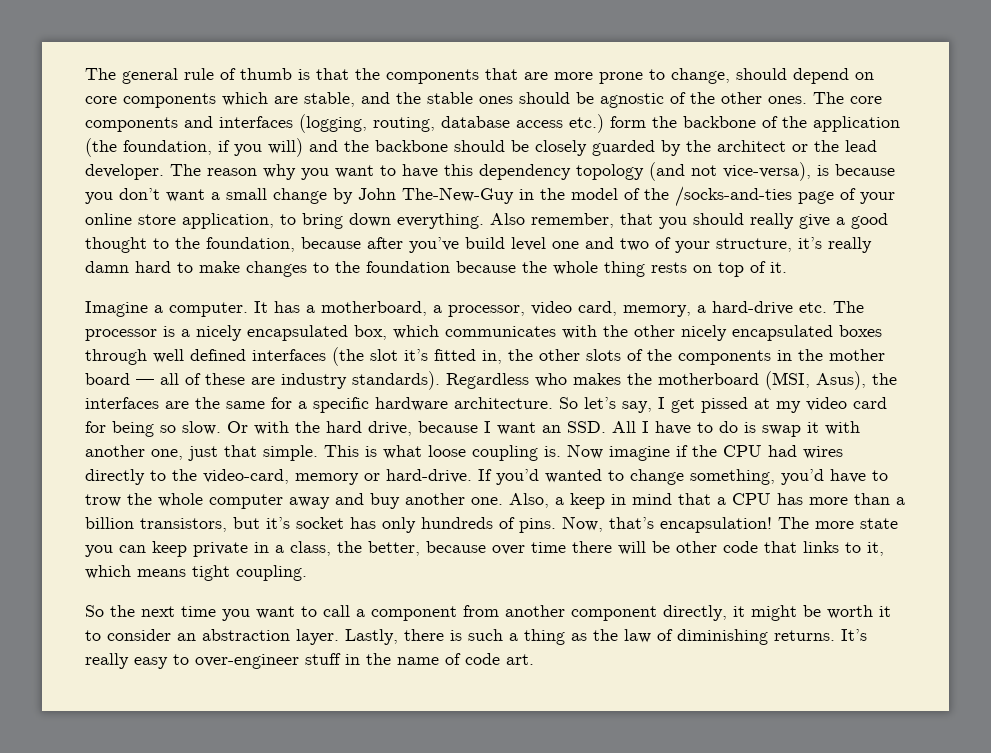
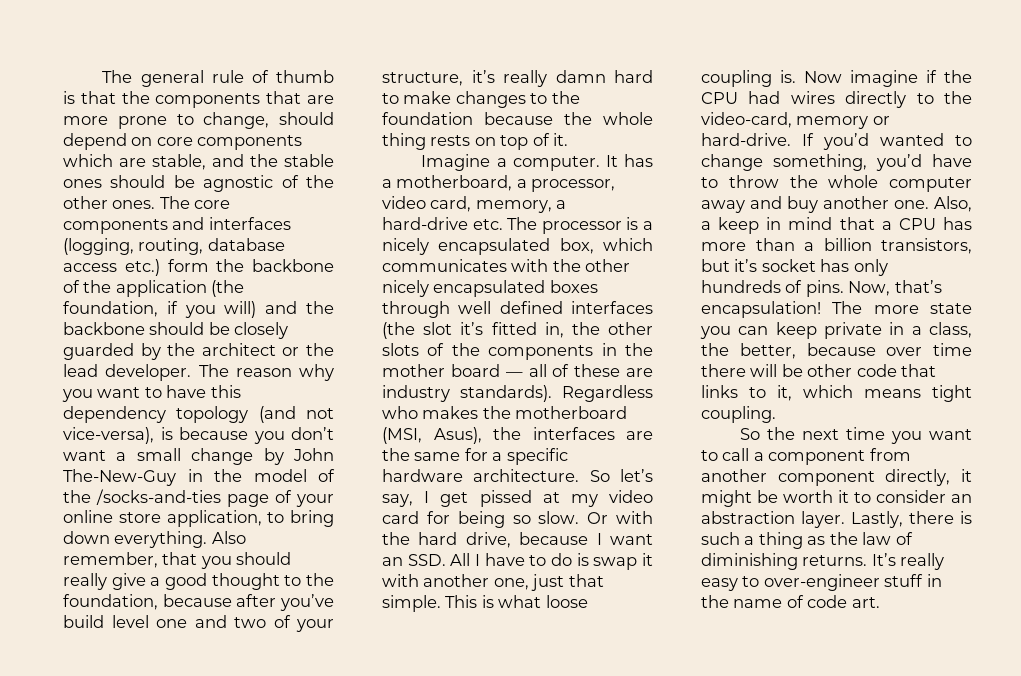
- If you’d wanted to change something, you’d have to trow the whole computer away and buy another one.
+ If you’d wanted to change something, you’d have to throw the whole computer away and buy another one.

